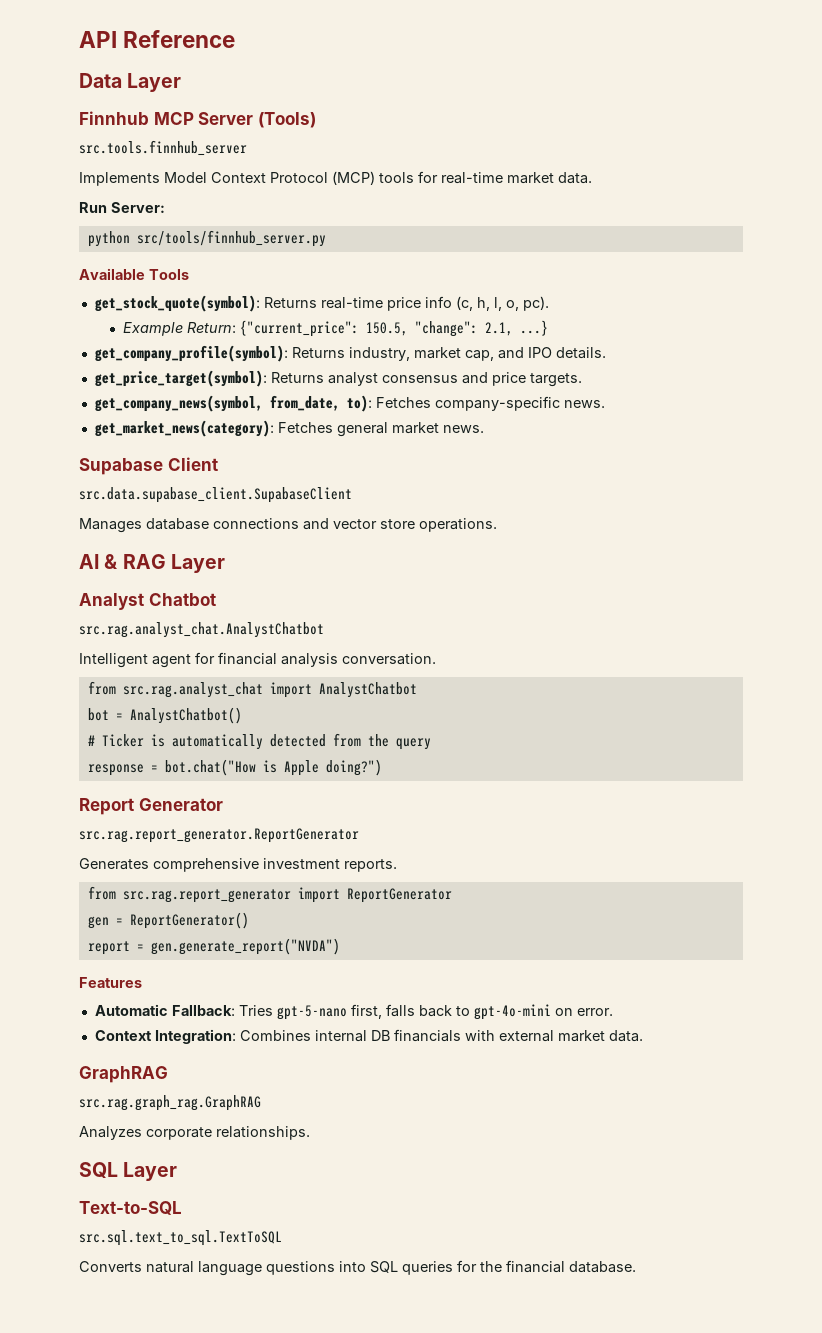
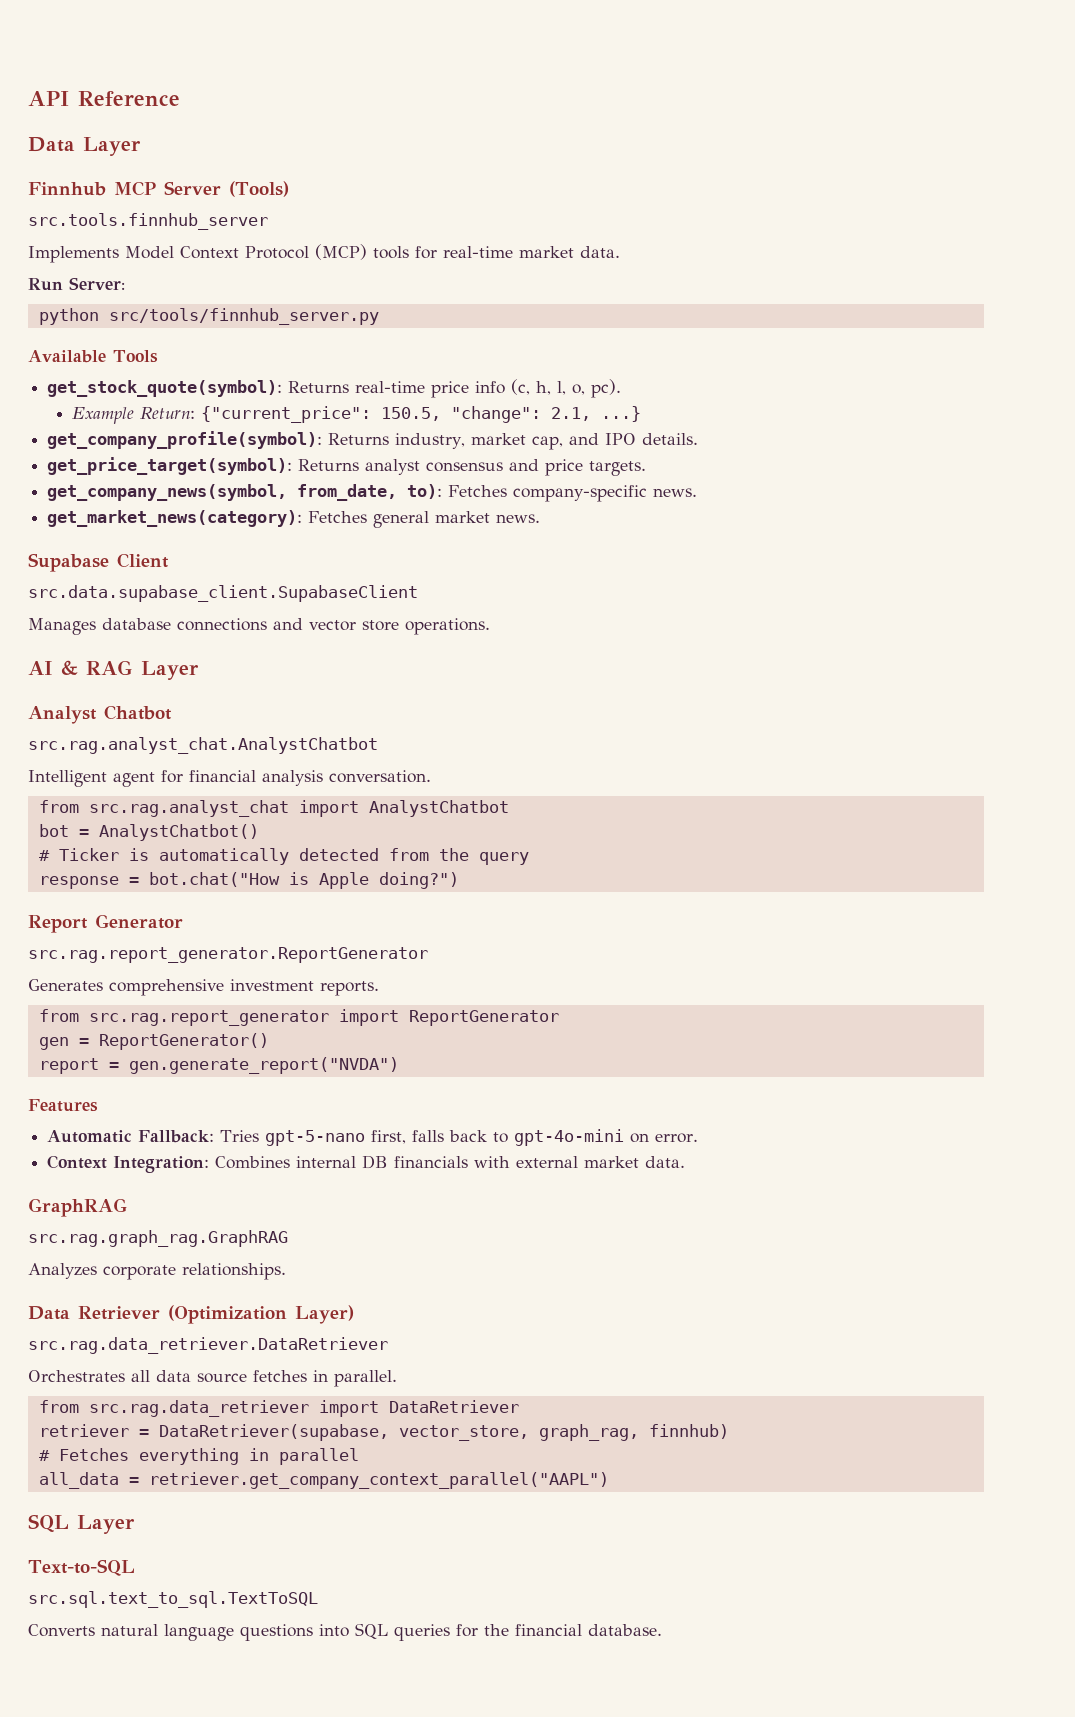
+ Data Retriever (Optimization Layer)
+ src.rag.data_retriever.DataRetriever
+ Orchestrates all data source fetches in parallel.
+ from src.rag.data_retriever import DataRetriever
+ retriever = DataRetriever(supabase, vector_store, graph_rag, finnhub)
+ # Fetches everything in parallel
+ all_data = retriever.get_company_context_parallel("AAPL")

